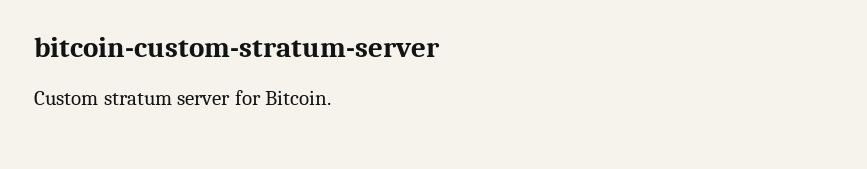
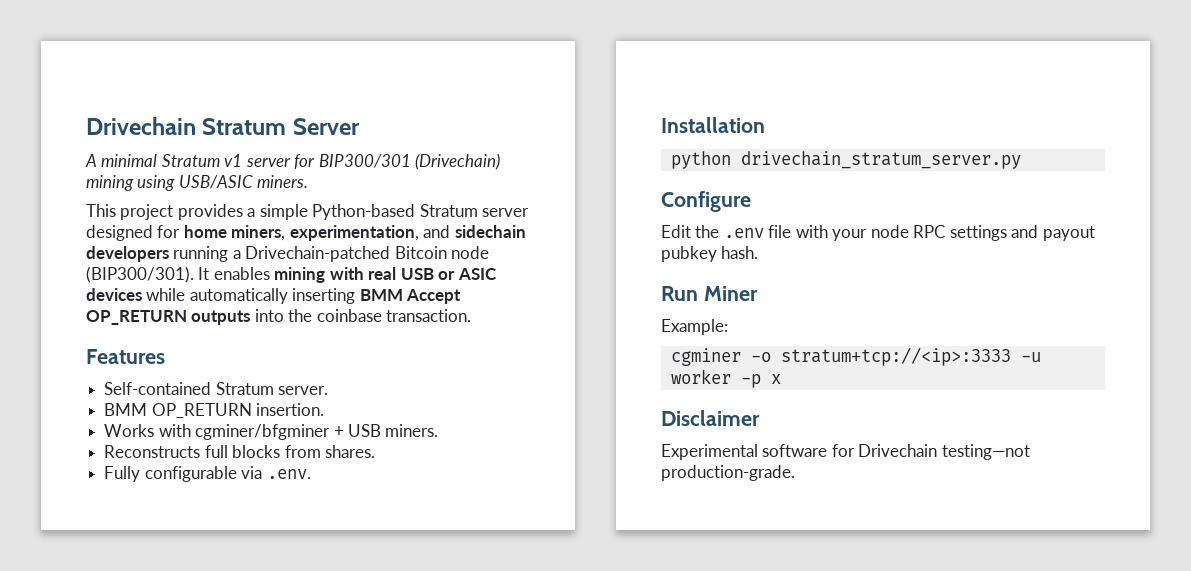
- bitcoin-custom-stratum-server
- Custom stratum server for Bitcoin.
+ Drivechain Stratum Server
+ A minimal Stratum v1 server for BIP300/301 (Drivechain) mining using USB/ASIC miners.
+ This project provides a simple Python-based Stratum server designed for home miners, experimentation, and sidechain developers running a Drivechain-patched Bitcoin node (BIP300/301). It enables mining with real USB or ASIC devices while automatically inserting BMM Accept OP_RETURN outputs into the coinbase transaction.
+ Features
+ Self-contained Stratum server.
+ BMM OP_RETURN insertion.
+ Works with cgminer/bfgminer + USB miners.
+ Reconstructs full blocks from shares.
+ Fully configurable via .env.
+ Installation
+ python drivechain_stratum_server.py
+ Configure
+ Edit the .env file with your node RPC settings and payout pubkey hash.
+ Run Miner
+ Example:
+ cgminer -o stratum+tcp://<ip>:3333 -u worker -p x
+ Disclaimer
+ Experimental software for Drivechain testing—not production-grade.

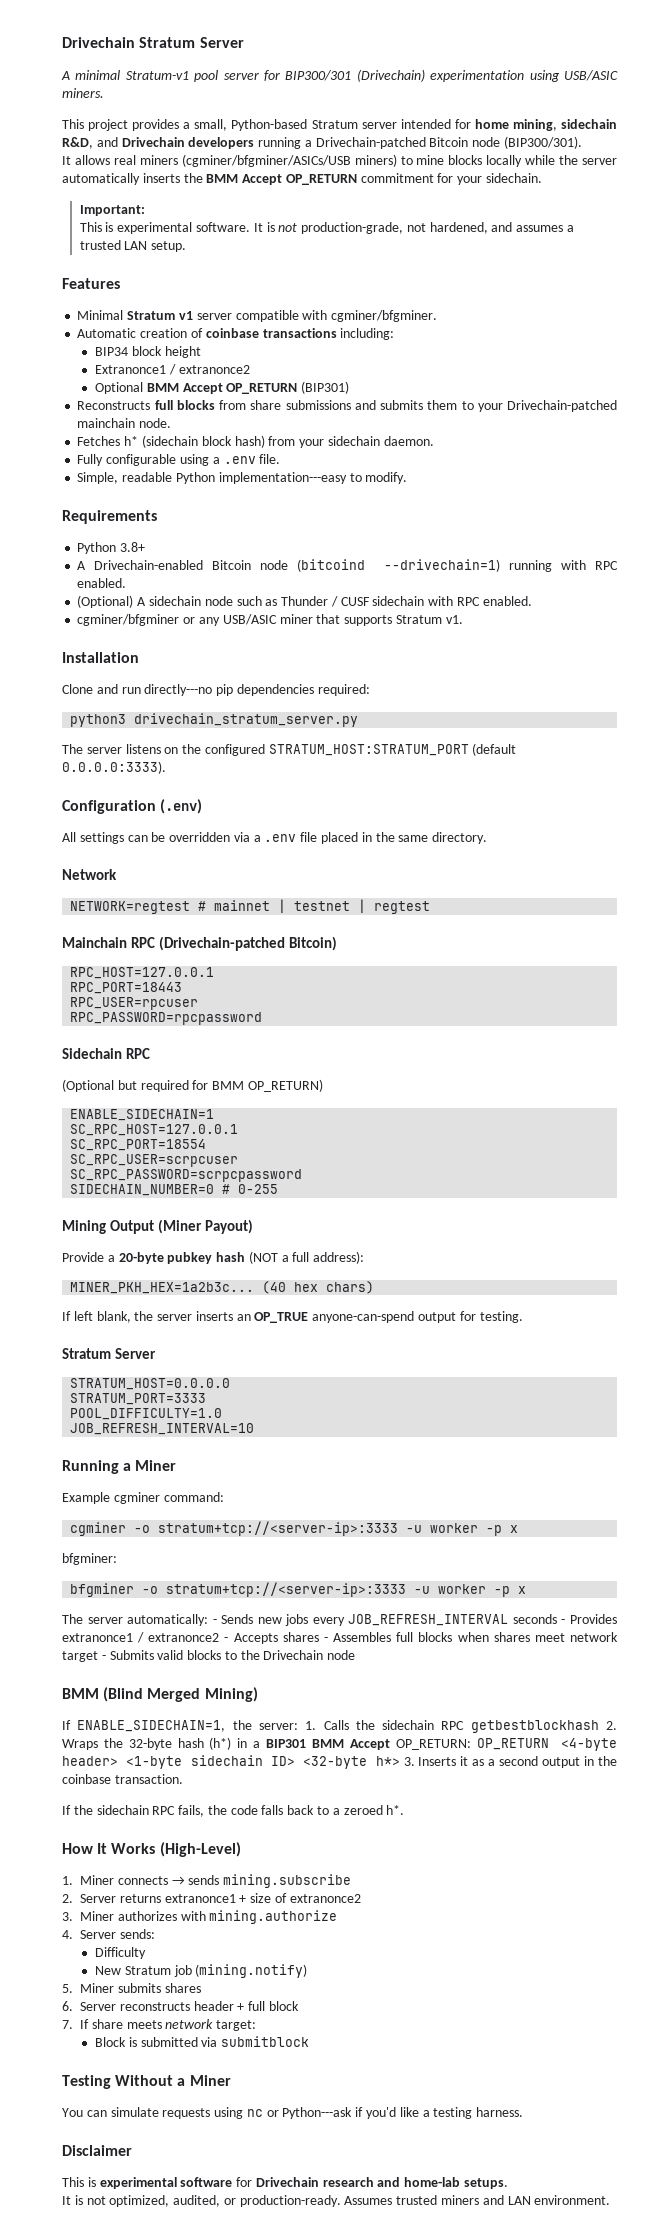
- A minimal Stratum v1 server for BIP300/301 (Drivechain) mining using USB/ASIC miners.
+ A minimal Stratum-v1 pool server for BIP300/301 (Drivechain) experimentation using USB/ASIC miners.
- This project provides a simple Python-based Stratum server designed for home miners, experimentation, and sidechain developers running a Drivechain-patched Bitcoin node (BIP300/301). It enables mining with real USB or ASIC devices while automatically inserting BMM Accept OP_RETURN outputs into the coinbase transaction.
+ This project provides a small, Python-based Stratum server intended for home mining, sidechain R&D, and Drivechain developers running a Drivechain-patched Bitcoin node (BIP300/301).
+ It allows real miners (cgminer/bfgminer/ASICs/USB miners) to mine blocks locally while the server automatically inserts the BMM Accept OP_RETURN commitment for your sidechain.
+ Important:
+ This is experimental software. It is not production-grade, not hardened, and assumes a trusted LAN setup.
  Features
- Self-contained Stratum server.
- BMM OP_RETURN insertion.
- Works with cgminer/bfgminer + USB miners.
- Reconstructs full blocks from shares.
- Fully configurable via .env.
+ Minimal Stratum v1 server compatible with cgminer/bfgminer.
+ Automatic creation of coinbase transactions including:
+ BIP34 block height
+ Extranonce1 / extranonce2
+ Optional BMM Accept OP_RETURN (BIP301)
+ Reconstructs full blocks from share submissions and submits them to your Drivechain-patched mainchain node.
+ Fetches h* (sidechain block hash) from your sidechain daemon.
+ Fully configurable using a .env file.
+ Simple, readable Python implementation---easy to modify.
+ Requirements
+ Python 3.8+
+ A Drivechain-enabled Bitcoin node (bitcoind --drivechain=1) running with RPC enabled.
+ (Optional) A sidechain node such as Thunder / CUSF sidechain with RPC enabled.
+ cgminer/bfgminer or any USB/ASIC miner that supports Stratum v1.
  Installation
- python drivechain_stratum_server.py
- Configure
- Edit the .env file with your node RPC settings and payout pubkey hash.
- Run Miner
- Example:
+ Clone and run directly---no pip dependencies required:
+ python3 drivechain_stratum_server.py
+ The server listens on the configured STRATUM_HOST:STRATUM_PORT (default 0.0.0.0:3333).
+ Configuration (.env)
+ All settings can be overridden via a .env file placed in the same directory.
+ Network
+ NETWORK=regtest # mainnet | testnet | regtest
+ Mainchain RPC (Drivechain-patched Bitcoin)
+ RPC_HOST=127.0.0.1
+ RPC_PORT=18443
+ RPC_USER=rpcuser
+ RPC_PASSWORD=rpcpassword
+ Sidechain RPC
+ (Optional but required for BMM OP_RETURN)
+ ENABLE_SIDECHAIN=1
+ SC_RPC_HOST=127.0.0.1
+ SC_RPC_PORT=18554
+ SC_RPC_USER=scrpcuser
+ SC_RPC_PASSWORD=scrpcpassword
+ SIDECHAIN_NUMBER=0 # 0-255
+ Mining Output (Miner Payout)
+ Provide a 20-byte pubkey hash (NOT a full address):
+ MINER_PKH_HEX=1a2b3c... (40 hex chars)
+ If left blank, the server inserts an OP_TRUE anyone-can-spend output for testing.
+ Stratum Server
+ STRATUM_HOST=0.0.0.0
+ STRATUM_PORT=3333
+ POOL_DIFFICULTY=1.0
+ JOB_REFRESH_INTERVAL=10
+ Running a Miner
+ Example cgminer command:
- cgminer -o stratum+tcp://<ip>:3333 -u worker -p x
+ cgminer -o stratum+tcp://<server-ip>:3333 -u worker -p x
+ bfgminer:
+ bfgminer -o stratum+tcp://<server-ip>:3333 -u worker -p x
+ The server automatically: - Sends new jobs every JOB_REFRESH_INTERVAL seconds - Provides extranonce1 / extranonce2 - Accepts shares - Assembles full blocks when shares meet network target - Submits valid blocks to the Drivechain node
+ BMM (Blind Merged Mining)
+ If ENABLE_SIDECHAIN=1, the server: 1. Calls the sidechain RPC getbestblockhash 2. Wraps the 32-byte hash (h*) in a BIP301 BMM Accept OP_RETURN: OP_RETURN <4-byte header> <1-byte sidechain ID> <32-byte h*> 3. Inserts it as a second output in the coinbase transaction.
+ If the sidechain RPC fails, the code falls back to a zeroed h*.
+ How It Works (High-Level)
+ 1. Miner connects → sends mining.subscribe
+ 2. Server returns extranonce1 + size of extranonce2
+ 3. Miner authorizes with mining.authorize
+ 4. Server sends:
+ Difficulty
+ New Stratum job (mining.notify)
+ 5. Miner submits shares
+ 6. Server reconstructs header + full block
+ 7. If share meets network target:
+ Block is submitted via submitblock
+ Testing Without a Miner
+ You can simulate requests using nc or Python---ask if you'd like a testing harness.
  Disclaimer
- Experimental software for Drivechain testing—not production-grade.
+ This is experimental software for Drivechain research and home-lab setups.
+ It is not optimized, audited, or production-ready. Assumes trusted miners and LAN environment.

